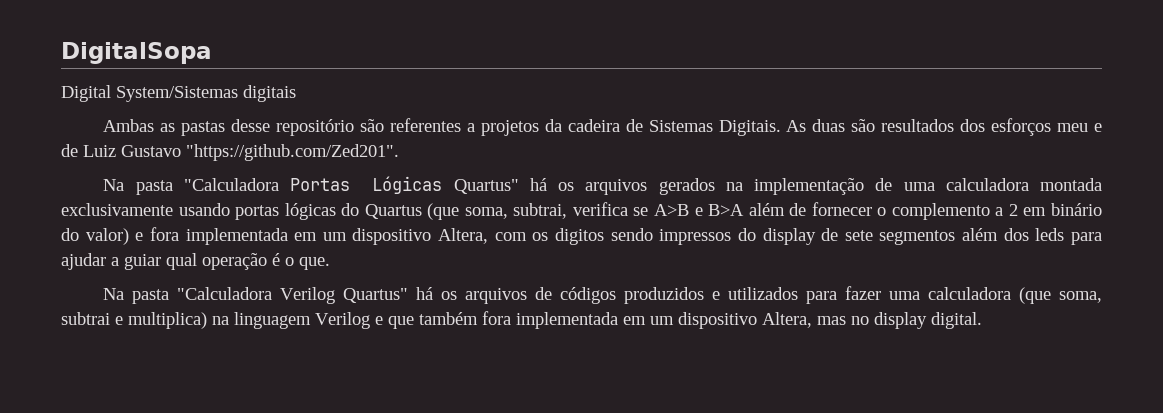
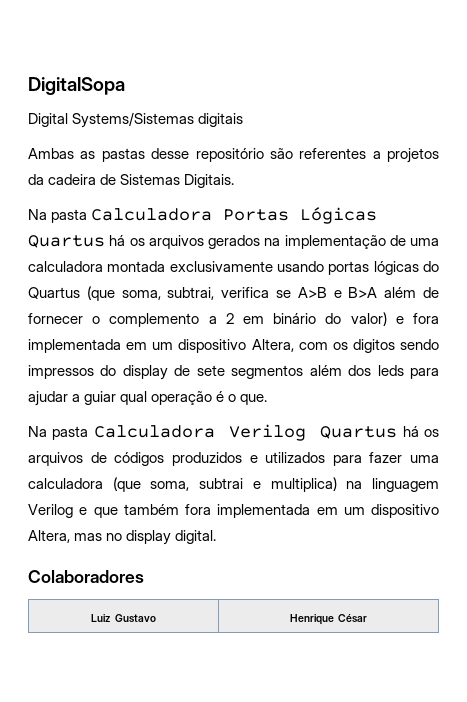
- Digital System/Sistemas digitais
+ Digital Systems/Sistemas digitais
- Ambas as pastas desse repositório são referentes a projetos da cadeira de Sistemas Digitais. As duas são resultados dos esforços meu e de Luiz Gustavo "https://github.com/Zed201".
- Na pasta "Calculadora Portas Lógicas Quartus" há os arquivos gerados na implementação de uma calculadora montada exclusivamente usando portas lógicas do Quartus (que soma, subtrai, verifica se A>B e B>A além de fornecer o complemento a 2 em binário do valor) e fora implementada em um dispositivo Altera, com os digitos sendo impressos do display de sete segmentos além dos leds para ajudar a guiar qual operação é o que.
+ Ambas as pastas desse repositório são referentes a projetos da cadeira de Sistemas Digitais.
+ Na pasta Calculadora Portas Lógicas Quartus há os arquivos gerados na implementação de uma calculadora montada exclusivamente usando portas lógicas do Quartus (que soma, subtrai, verifica se A>B e B>A além de fornecer o complemento a 2 em binário do valor) e fora implementada em um dispositivo Altera, com os digitos sendo impressos do display de sete segmentos além dos leds para ajudar a guiar qual operação é o que.
- Na pasta "Calculadora Verilog Quartus" há os arquivos de códigos produzidos e utilizados para fazer uma calculadora (que soma, subtrai e multiplica) na linguagem Verilog e que também fora implementada em um dispositivo Altera, mas no display digital.
+ Na pasta Calculadora Verilog Quartus há os arquivos de códigos produzidos e utilizados para fazer uma calculadora (que soma, subtrai e multiplica) na linguagem Verilog e que também fora implementada em um dispositivo Altera, mas no display digital.
+ Colaboradores
+ Luiz Gustavo | Henrique César

